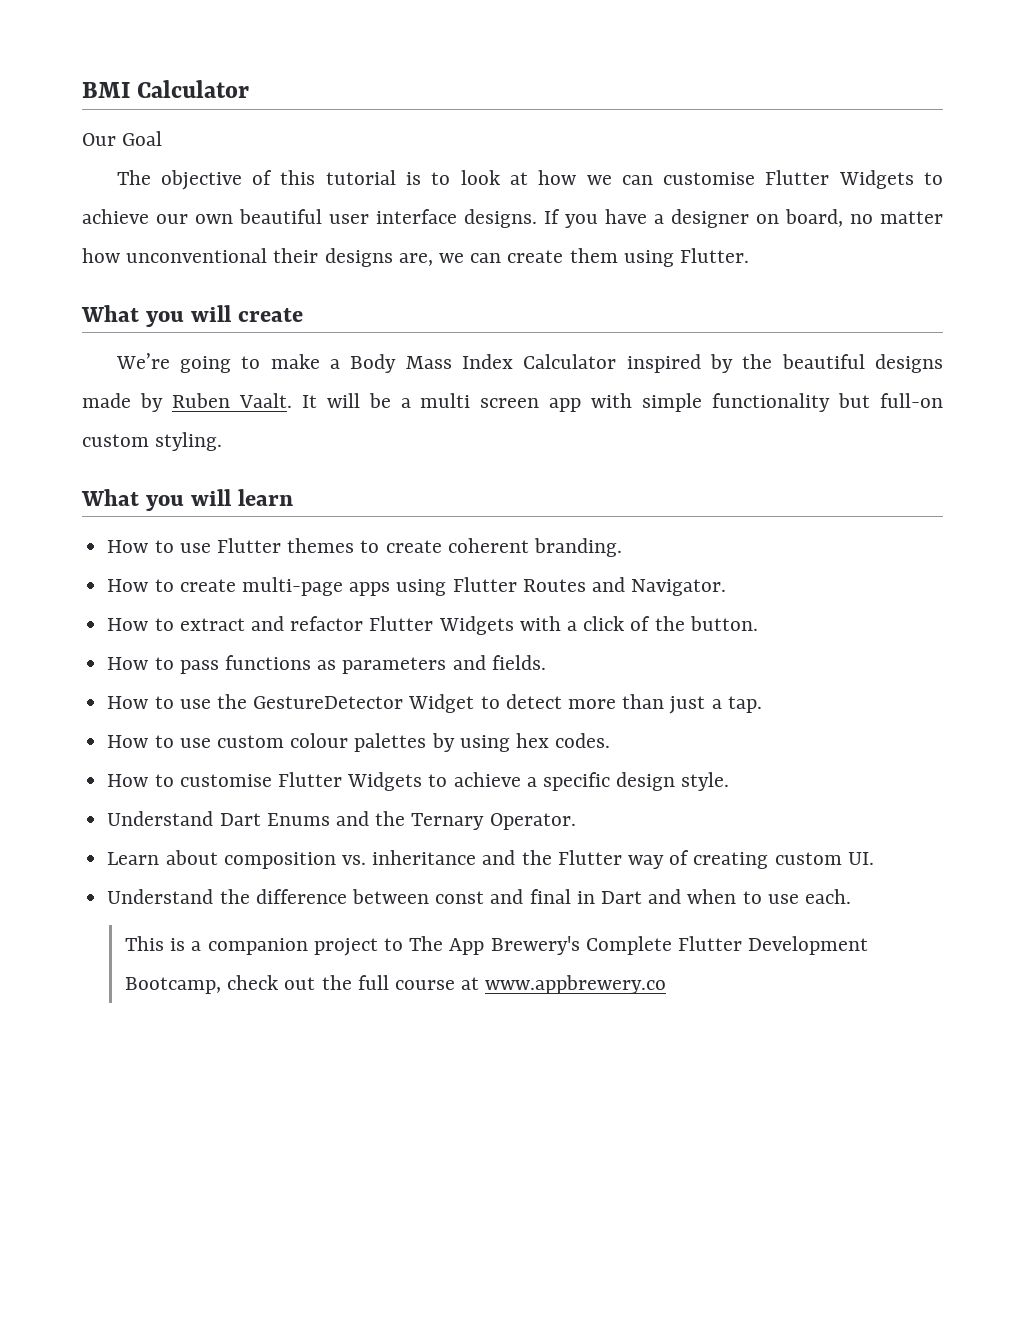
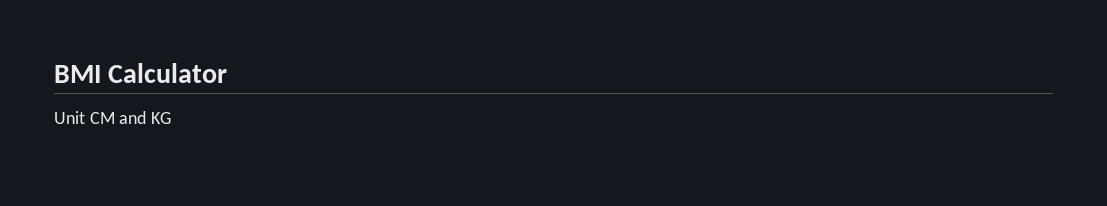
- Our Goal
- The objective of this tutorial is to look at how we can customise Flutter Widgets to achieve our own beautiful user interface designs. If you have a designer on board, no matter how unconventional their designs are, we can create them using Flutter.
- What you will create
- We’re going to make a Body Mass Index Calculator inspired by the beautiful designs made by Ruben Vaalt. It will be a multi screen app with simple functionality but full-on custom styling.
- What you will learn
- How to use Flutter themes to create coherent branding.
- How to create multi-page apps using Flutter Routes and Navigator.
- How to extract and refactor Flutter Widgets with a click of the button.
- How to pass functions as parameters and fields.
- How to use the GestureDetector Widget to detect more than just a tap.
- How to use custom colour palettes by using hex codes.
- How to customise Flutter Widgets to achieve a specific design style.
- Understand Dart Enums and the Ternary Operator.
- Learn about composition vs. inheritance and the Flutter way of creating custom UI.
- Understand the difference between const and final in Dart and when to use each.
- This is a companion project to The App Brewery's Complete Flutter Development Bootcamp, check out the full course at www.appbrewery.co
+ Unit CM and KG

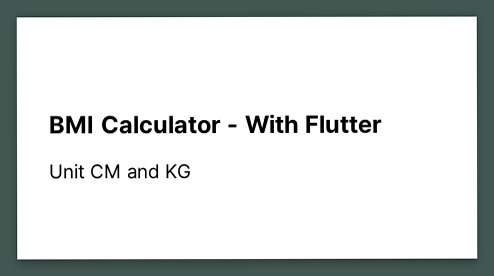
- BMI Calculator
+ BMI Calculator - With Flutter

